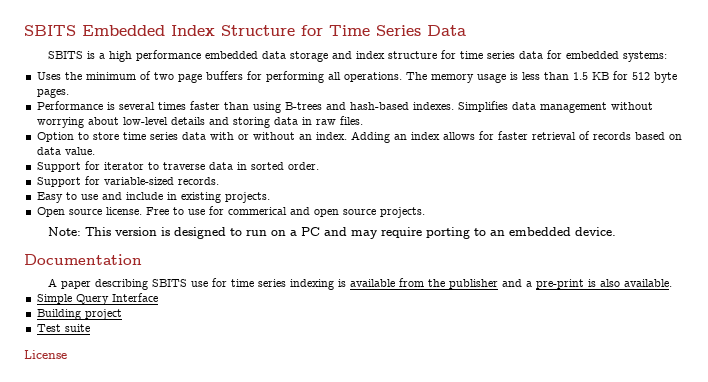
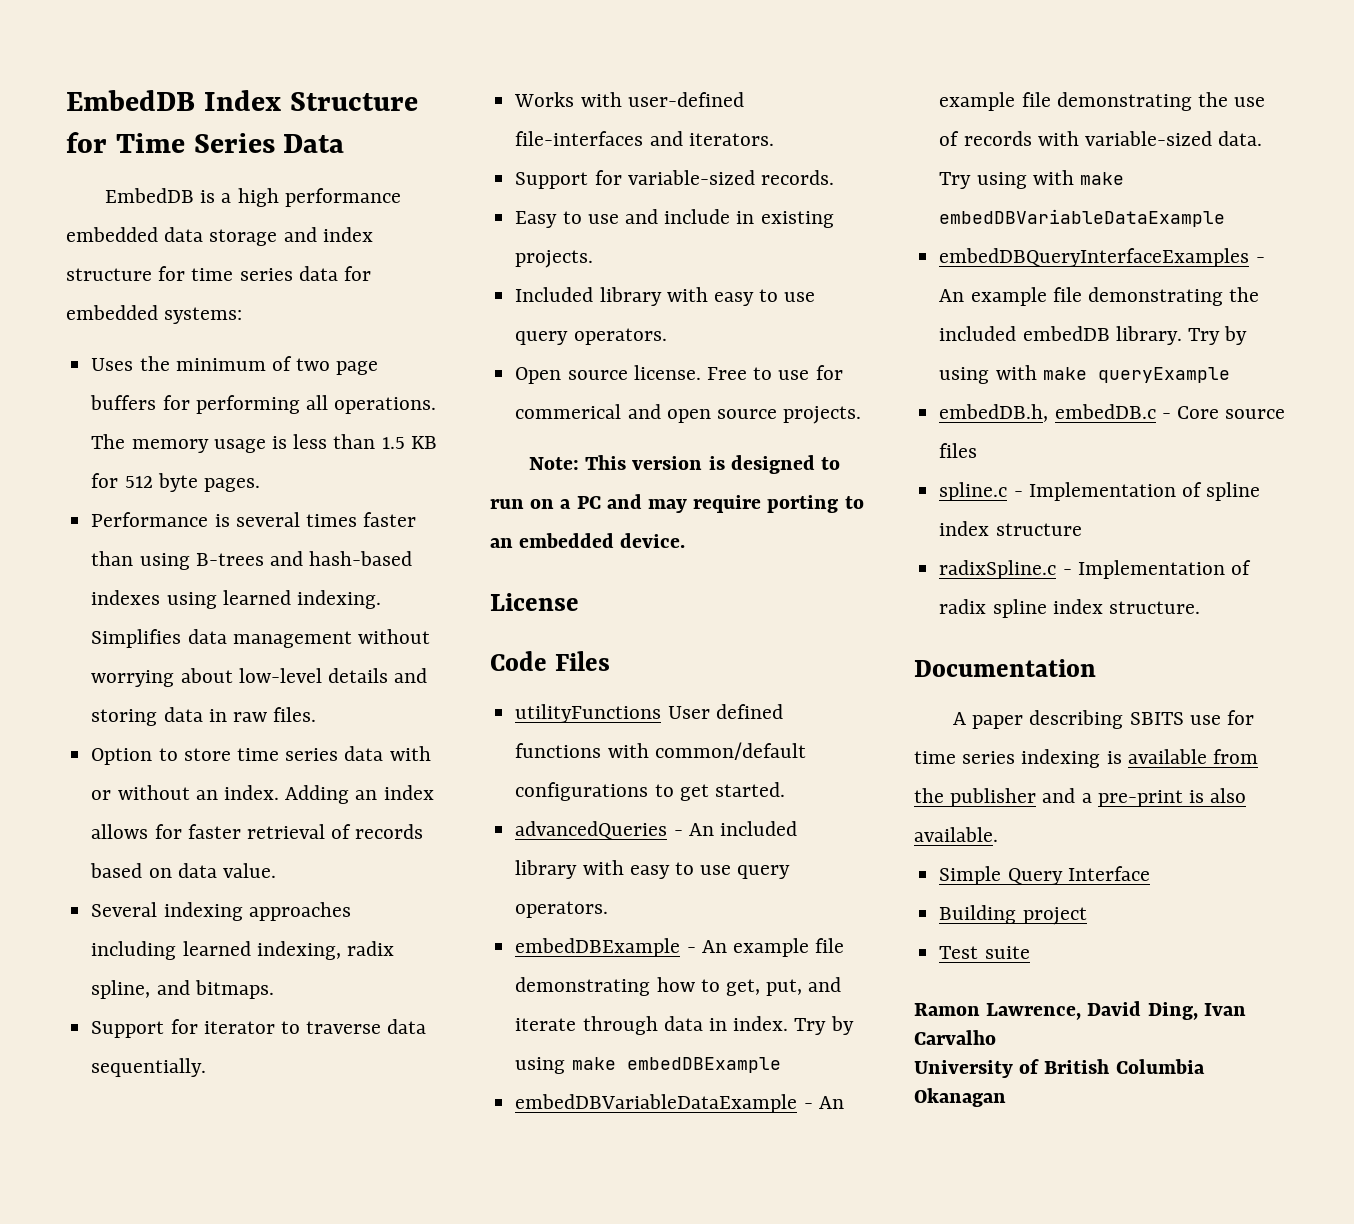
- SBITS Embedded Index Structure for Time Series Data
+ EmbedDB Index Structure for Time Series Data
- SBITS is a high performance embedded data storage and index structure for time series data for embedded systems:
+ EmbedDB is a high performance embedded data storage and index structure for time series data for embedded systems:
- Performance is several times faster than using B-trees and hash-based indexes.
+ Performance is several times faster than using B-trees and hash-based indexes using learned indexing.
+ Several indexing approaches including learned indexing, radix spline, and bitmaps.
- Support for iterator to traverse data in sorted order.
+ Support for iterator to traverse data sequentially.
+ Works with user-defined file-interfaces and iterators.
+ Included library with easy to use query operators.
+ License
+ Code Files
+ utilityFunctions User defined functions with common/default configurations to get started.
+ advancedQueries - An included library with easy to use query operators.
+ embedDBExample - An example file demonstrating how to get, put, and iterate through data in index. Try by using make embedDBExample
+ embedDBVariableDataExample - An example file demonstrating the use of records with variable-sized data. Try using with make embedDBVariableDataExample
+ embedDBQueryInterfaceExamples - An example file demonstrating the included embedDB library. Try by using with make queryExample
+ embedDB.h, embedDB.c - Core source files
+ spline.c - Implementation of spline index structure
+ radixSpline.c - Implementation of radix spline index structure.
- License
+ Ramon Lawrence, David Ding, Ivan Carvalho
+ University of British Columbia Okanagan

